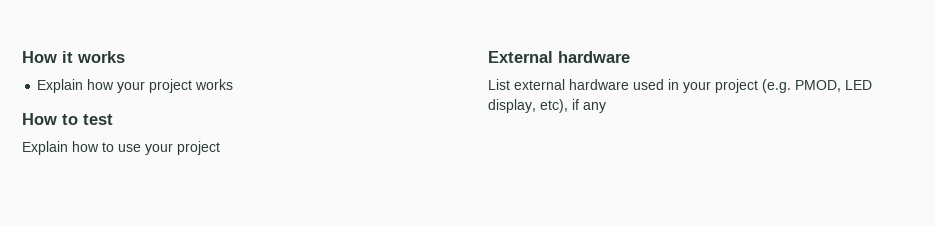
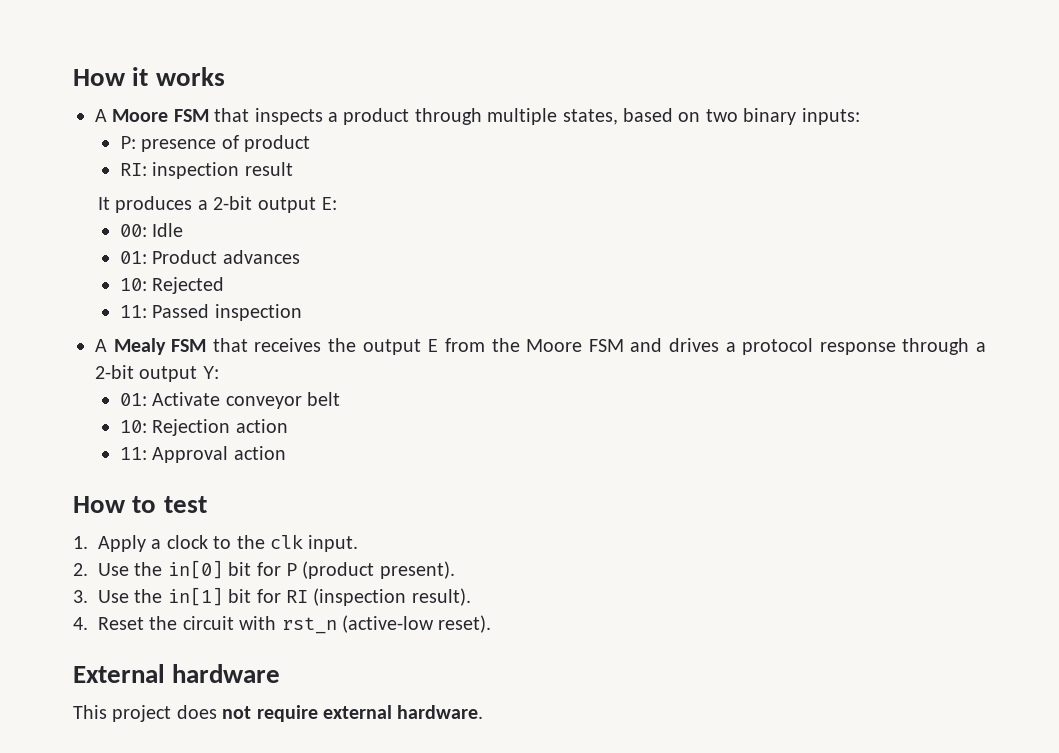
- Explain how your project works
+ A Moore FSM that inspects a product through multiple states, based on two binary inputs:
+ P: presence of product
+ RI: inspection result
+ It produces a 2-bit output E:
+ 00: Idle
+ 01: Product advances
+ 10: Rejected
+ 11: Passed inspection
+ A Mealy FSM that receives the output E from the Moore FSM and drives a protocol response through a 2-bit output Y:
+ 01: Activate conveyor belt
+ 10: Rejection action
+ 11: Approval action
  How to test
- Explain how to use your project
+ 1. Apply a clock to the clk input.
+ 2. Use the in[0] bit for P (product present).
+ 3. Use the in[1] bit for RI (inspection result).
+ 4. Reset the circuit with rst_n (active-low reset).
  External hardware
- List external hardware used in your project (e.g. PMOD, LED display, etc), if any
+ This project does not require external hardware.

